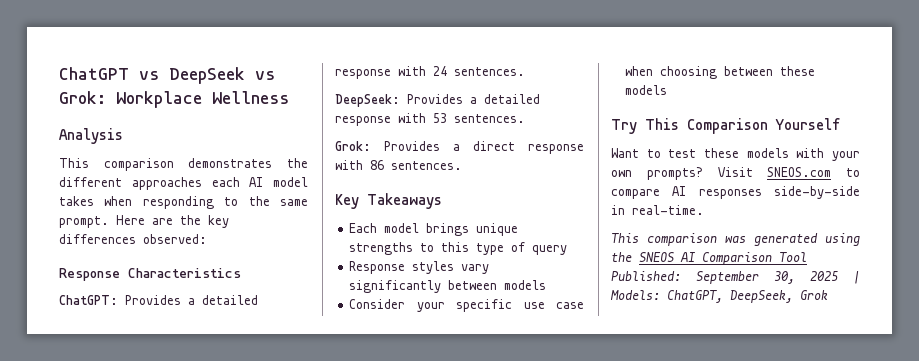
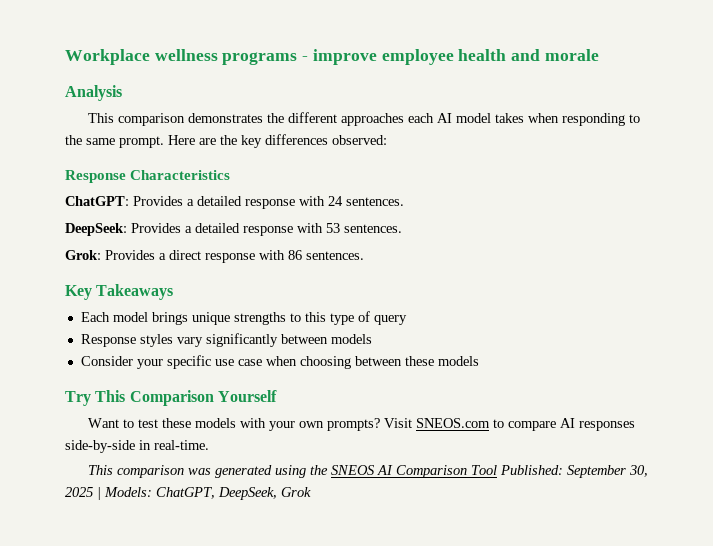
- ChatGPT vs DeepSeek vs Grok: Workplace Wellness
+ Workplace wellness programs - improve employee health and morale

